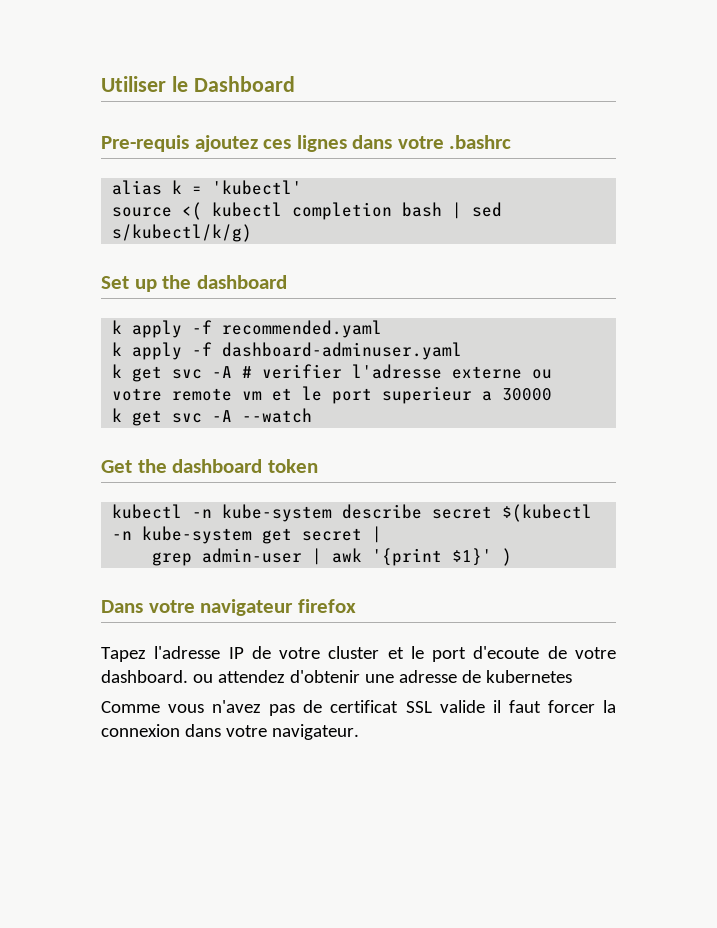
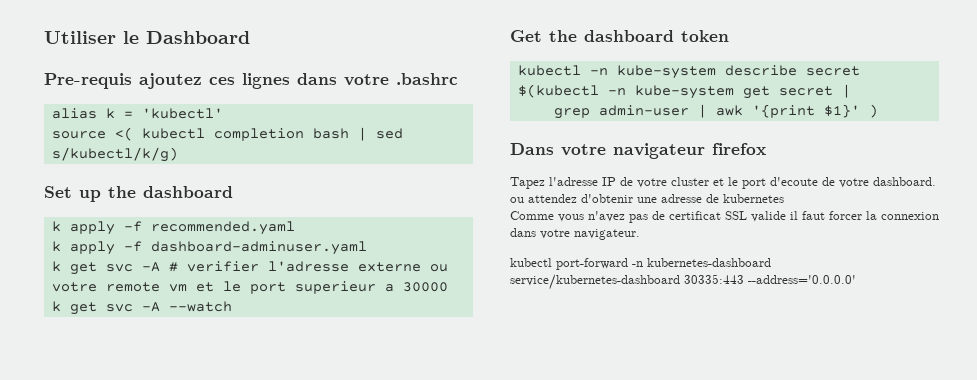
+ kubectl port-forward -n kubernetes-dashboard service/kubernetes-dashboard 30335:443 --address='0.0.0.0'

